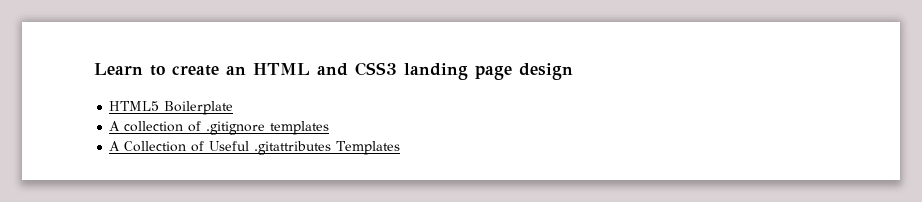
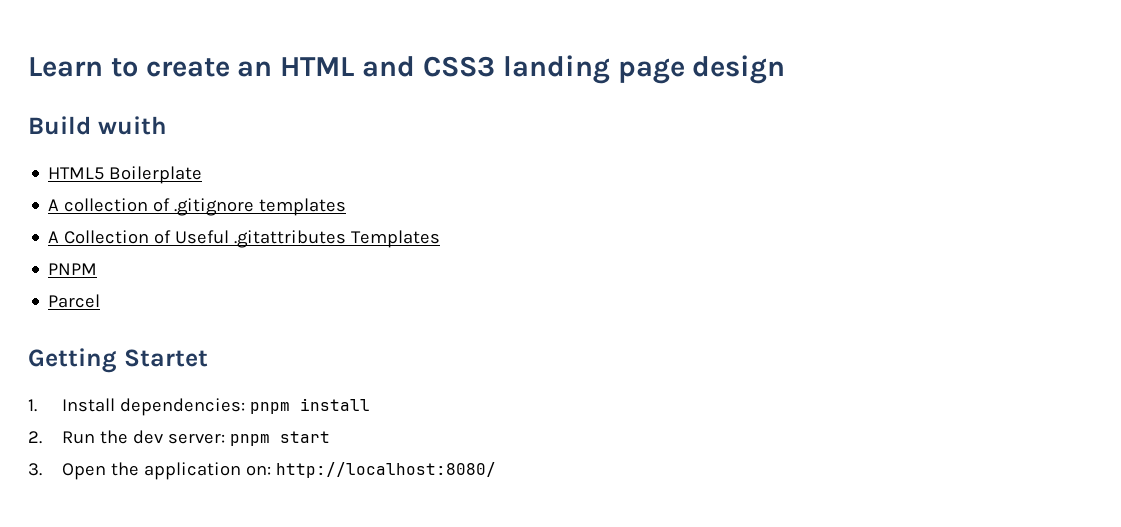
+ Build wuith
+ PNPM
+ Parcel
+ Getting Startet
+ 1. Install dependencies: pnpm install
+ 2. Run the dev server: pnpm start
+ 3. Open the application on: http://localhost:8080/

